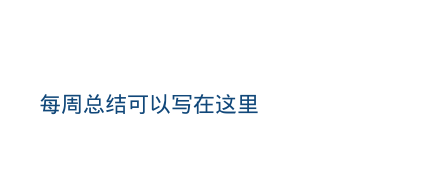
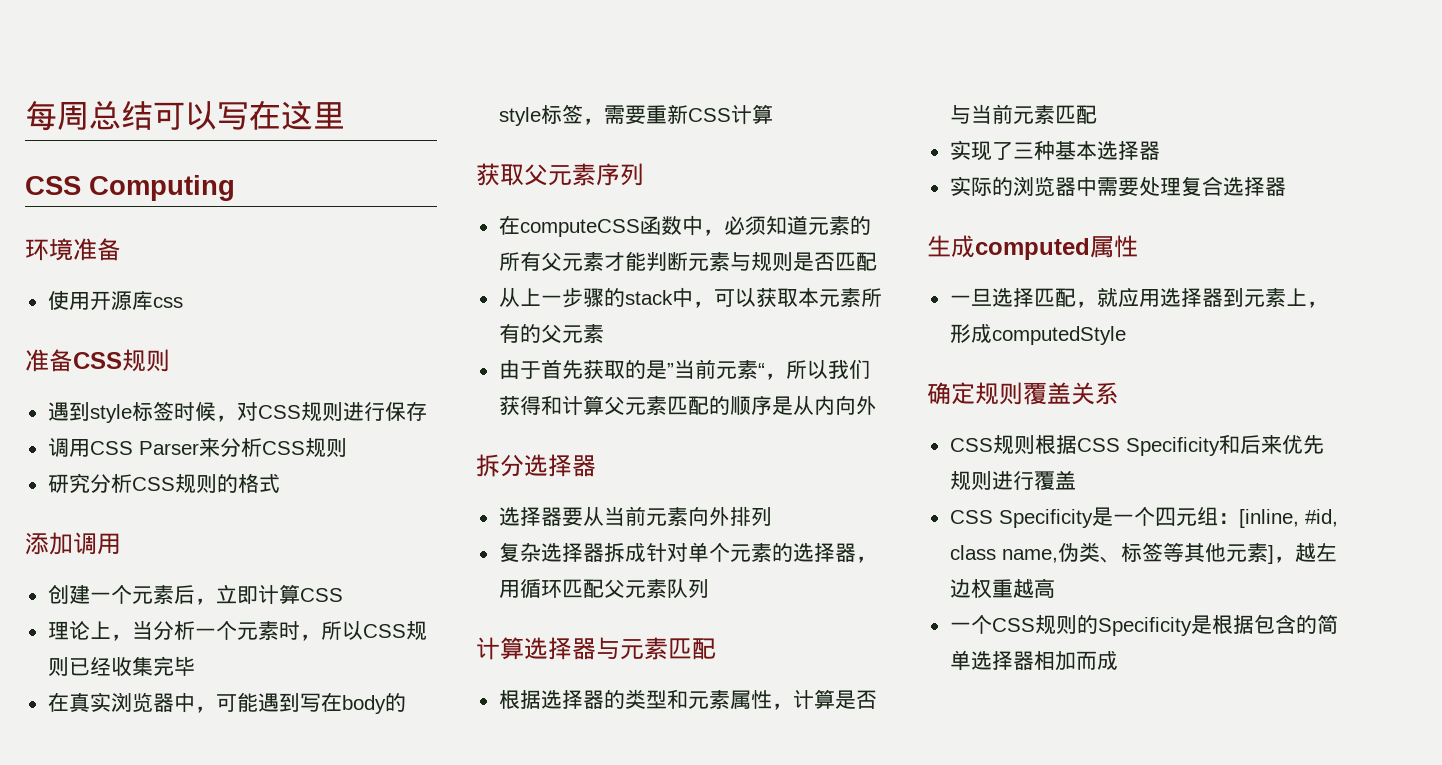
+ CSS Computing
+ 环境准备
+ 使用开源库css
+ 准备CSS规则
+ 遇到style标签时候，对CSS规则进行保存
+ 调用CSS Parser来分析CSS规则
+ 研究分析CSS规则的格式
+ 添加调用
+ 创建一个元素后，立即计算CSS
+ 理论上，当分析一个元素时，所以CSS规则已经收集完毕
+ 在真实浏览器中，可能遇到写在body的style标签，需要重新CSS计算
+ 获取父元素序列
+ 在computeCSS函数中，必须知道元素的所有父元素才能判断元素与规则是否匹配
+ 从上一步骤的stack中，可以获取本元素所有的父元素
+ 由于首先获取的是”当前元素“，所以我们获得和计算父元素匹配的顺序是从内向外
+ 拆分选择器
+ 选择器要从当前元素向外排列
+ 复杂选择器拆成针对单个元素的选择器，用循环匹配父元素队列
+ 计算选择器与元素匹配
+ 根据选择器的类型和元素属性，计算是否与当前元素匹配
+ 实现了三种基本选择器
+ 实际的浏览器中需要处理复合选择器
+ 生成computed属性
+ 一旦选择匹配，就应用选择器到元素上，形成computedStyle
+ 确定规则覆盖关系
+ CSS规则根据CSS Specificity和后来优先规则进行覆盖
+ CSS Specificity是一个四元组：[inline, #id, class name,伪类、标签等其他元素]，越左边权重越高
+ 一个CSS规则的Specificity是根据包含的简单选择器相加而成

